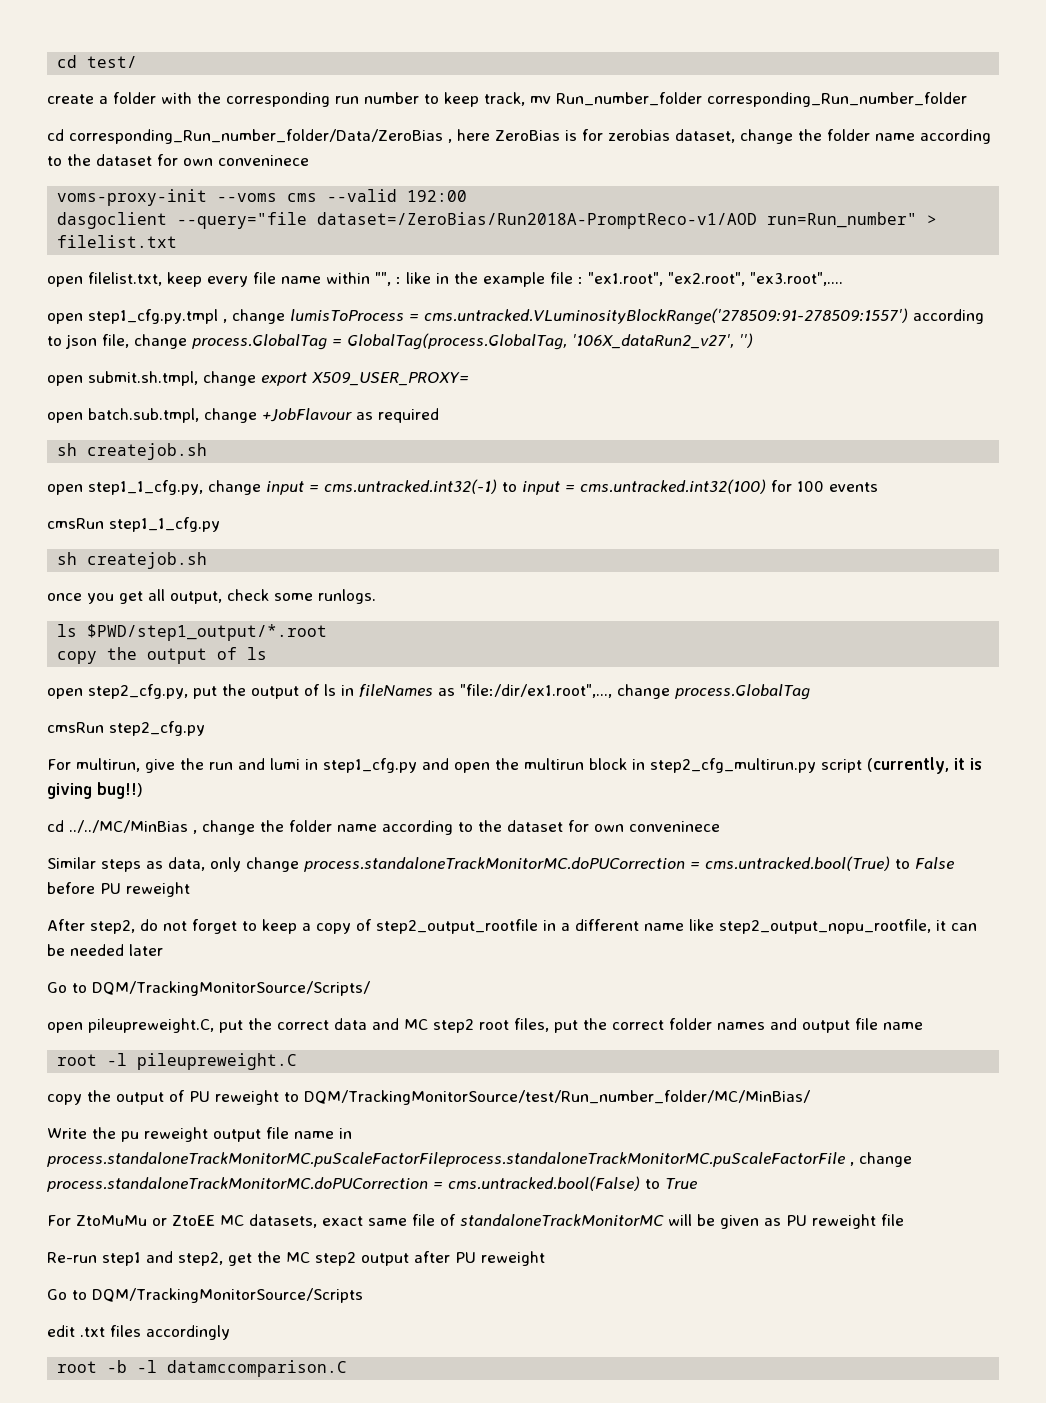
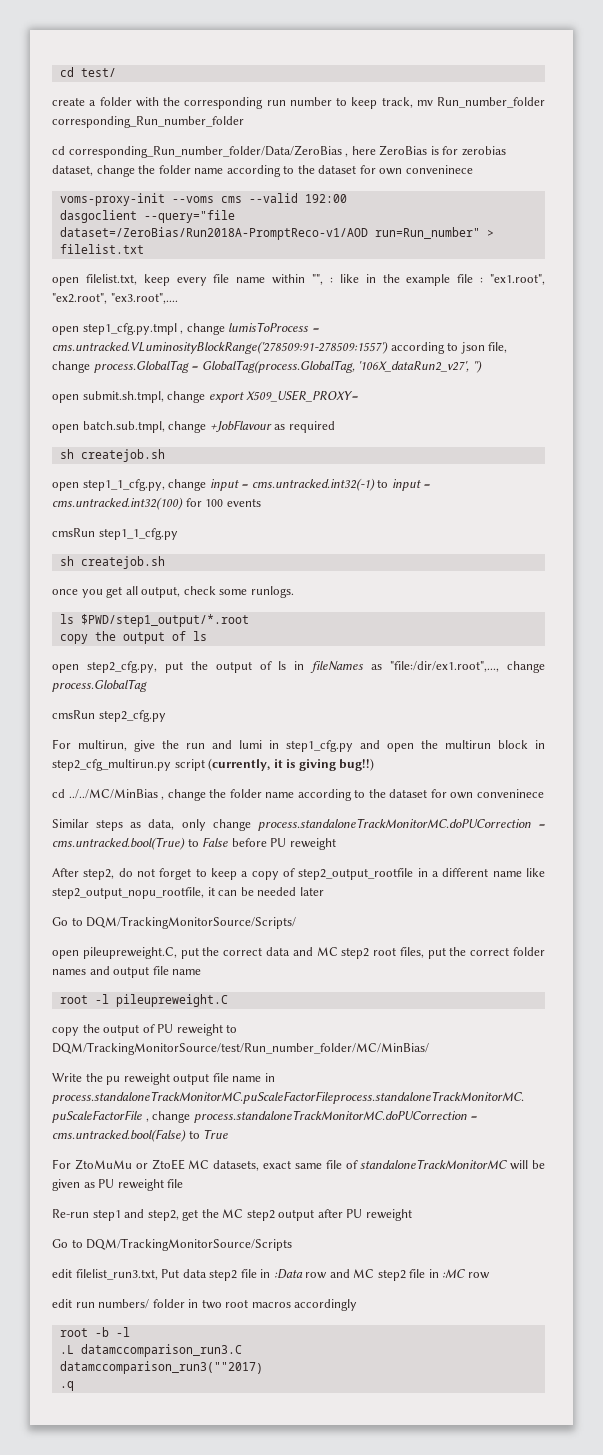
- edit .txt files accordingly
+ edit filelist_run3.txt, Put data step2 file in :Data row and MC step2 file in :MC row
+ edit run numbers/ folder in two root macros accordingly
- root -b -l datamccomparison.C
+ root -b -l
+ .L datamccomparison_run3.C
+ datamccomparison_run3(""2017)
+ .q

